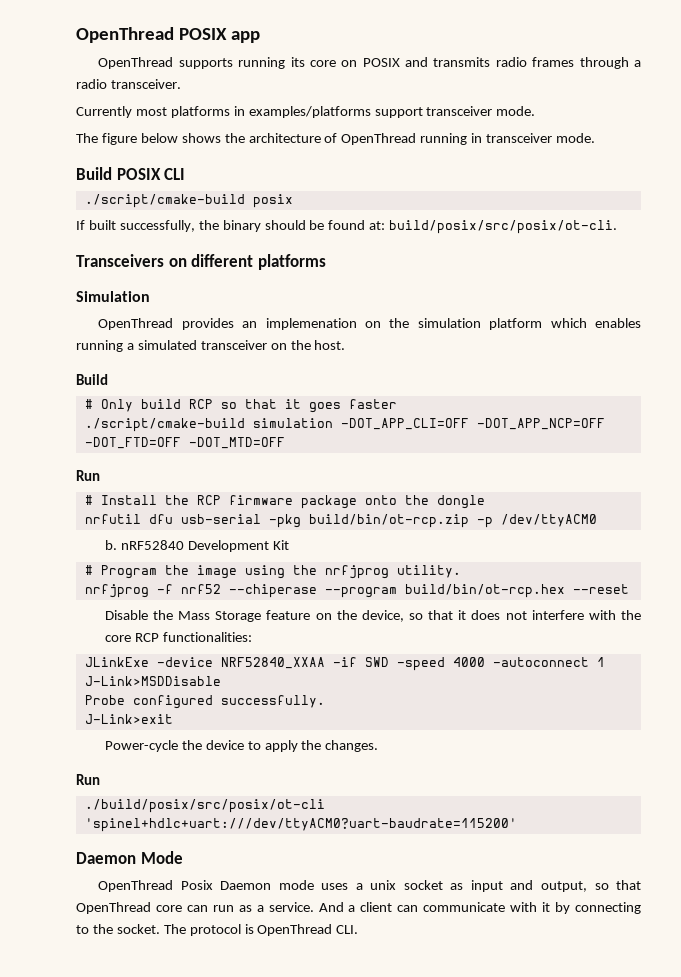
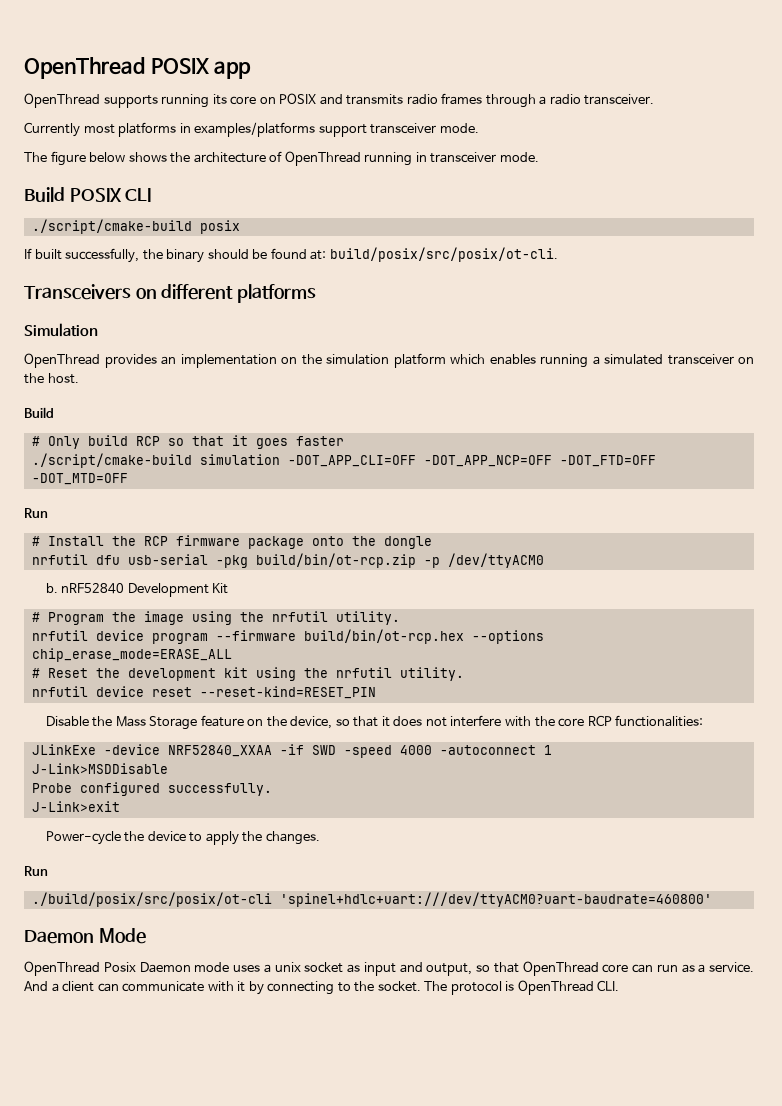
- OpenThread provides an implemenation on the simulation platform which enables running a simulated transceiver on the host.
+ OpenThread provides an implementation on the simulation platform which enables running a simulated transceiver on the host.
- # Program the image using the nrfjprog utility.
- nrfjprog -f nrf52 --chiperase --program build/bin/ot-rcp.hex --reset
+ # Program the image using the nrfutil utility.
+ nrfutil device program --firmware build/bin/ot-rcp.hex --options chip_erase_mode=ERASE_ALL
+ # Reset the development kit using the nrfutil utility.
+ nrfutil device reset --reset-kind=RESET_PIN
- ./build/posix/src/posix/ot-cli 'spinel+hdlc+uart:///dev/ttyACM0?uart-baudrate=115200'
+ ./build/posix/src/posix/ot-cli 'spinel+hdlc+uart:///dev/ttyACM0?uart-baudrate=460800'

